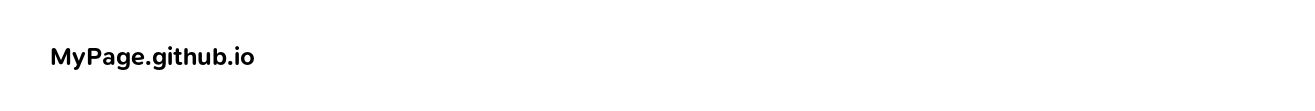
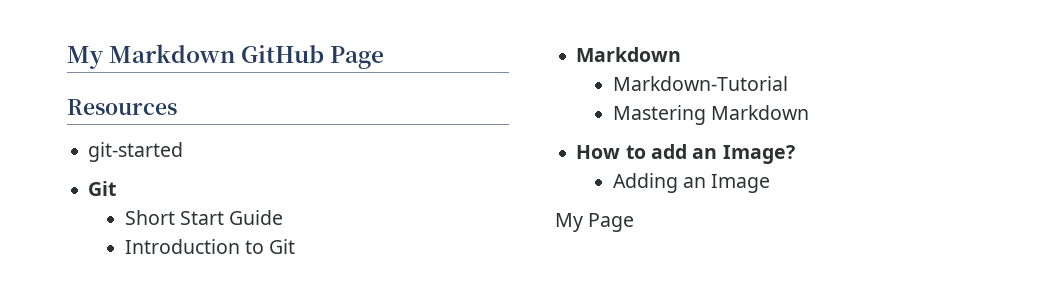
- MyPage.github.io
+ My Markdown GitHub Page
+ Resources
+ git-started
+ Git
+ Short Start Guide
+ Introduction to Git
+ Markdown
+ Markdown-Tutorial
+ Mastering Markdown
+ How to add an Image?
+ Adding an Image
+ My Page

